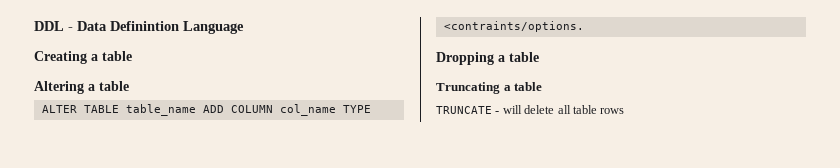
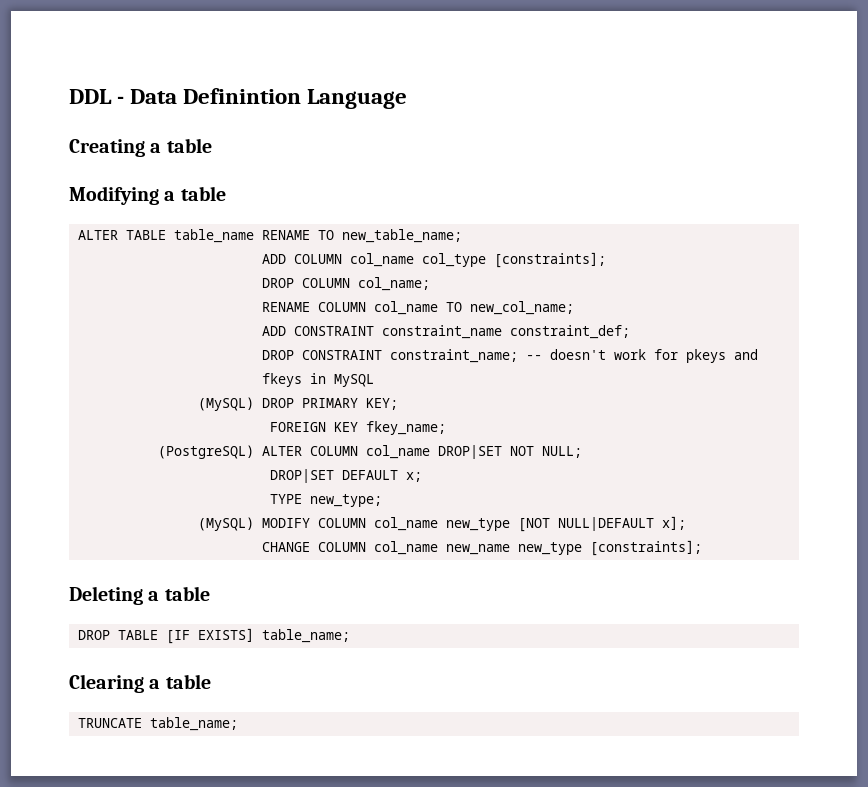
- Altering a table
+ Modifying a table
- ALTER TABLE table_name ADD COLUMN col_name TYPE <contraints/options.
- Dropping a table
- Truncating a table
- TRUNCATE - will delete all table rows
+ ALTER TABLE table_name RENAME TO new_table_name;
+ ADD COLUMN col_name col_type [constraints];
+ DROP COLUMN col_name;
+ RENAME COLUMN col_name TO new_col_name;
+ ADD CONSTRAINT constraint_name constraint_def;
+ DROP CONSTRAINT constraint_name; -- doesn't work for pkeys and fkeys in MySQL
+ (MySQL) DROP PRIMARY KEY;
+ FOREIGN KEY fkey_name;
+ (PostgreSQL) ALTER COLUMN col_name DROP|SET NOT NULL;
+ DROP|SET DEFAULT x;
+ TYPE new_type;
+ (MySQL) MODIFY COLUMN col_name new_type [NOT NULL|DEFAULT x];
+ CHANGE COLUMN col_name new_name new_type [constraints];
+ Deleting a table
+ DROP TABLE [IF EXISTS] table_name;
+ Clearing a table
+ TRUNCATE table_name;

